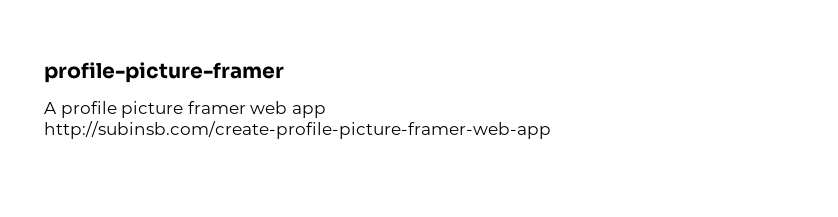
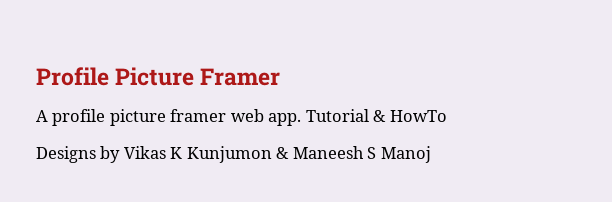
- profile-picture-framer
+ Profile Picture Framer
- A profile picture framer web app http://subinsb.com/create-profile-picture-framer-web-app
+ A profile picture framer web app. Tutorial & HowTo
+ Designs by Vikas K Kunjumon & Maneesh S Manoj

